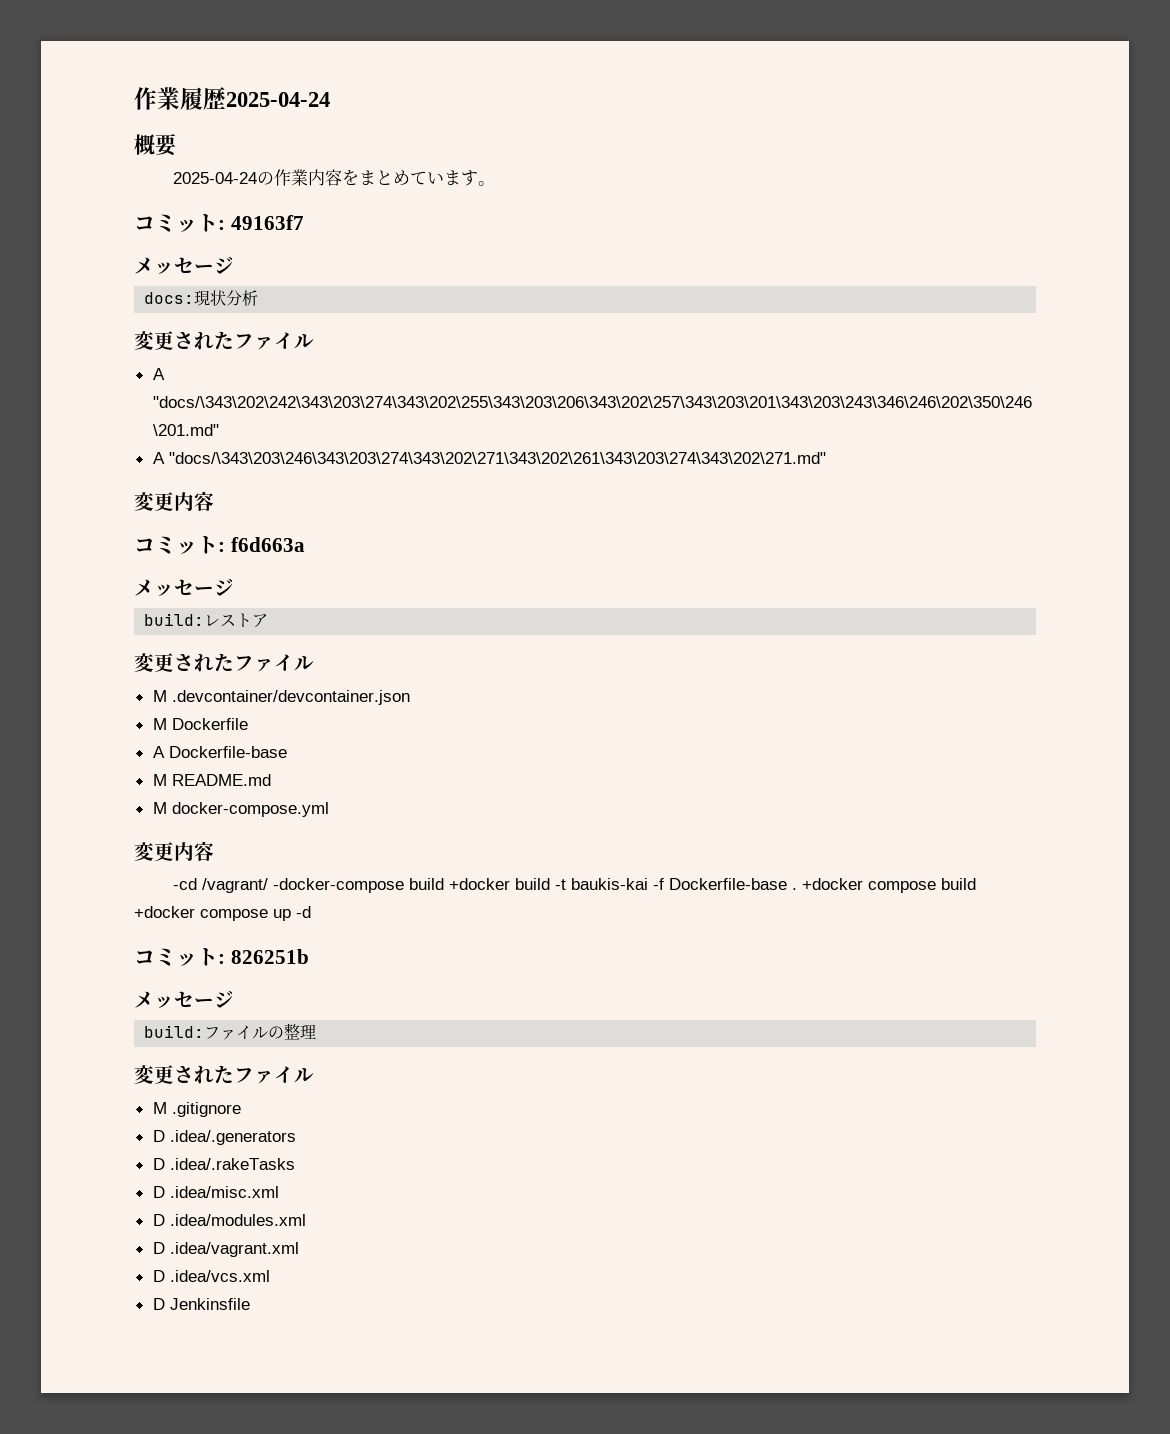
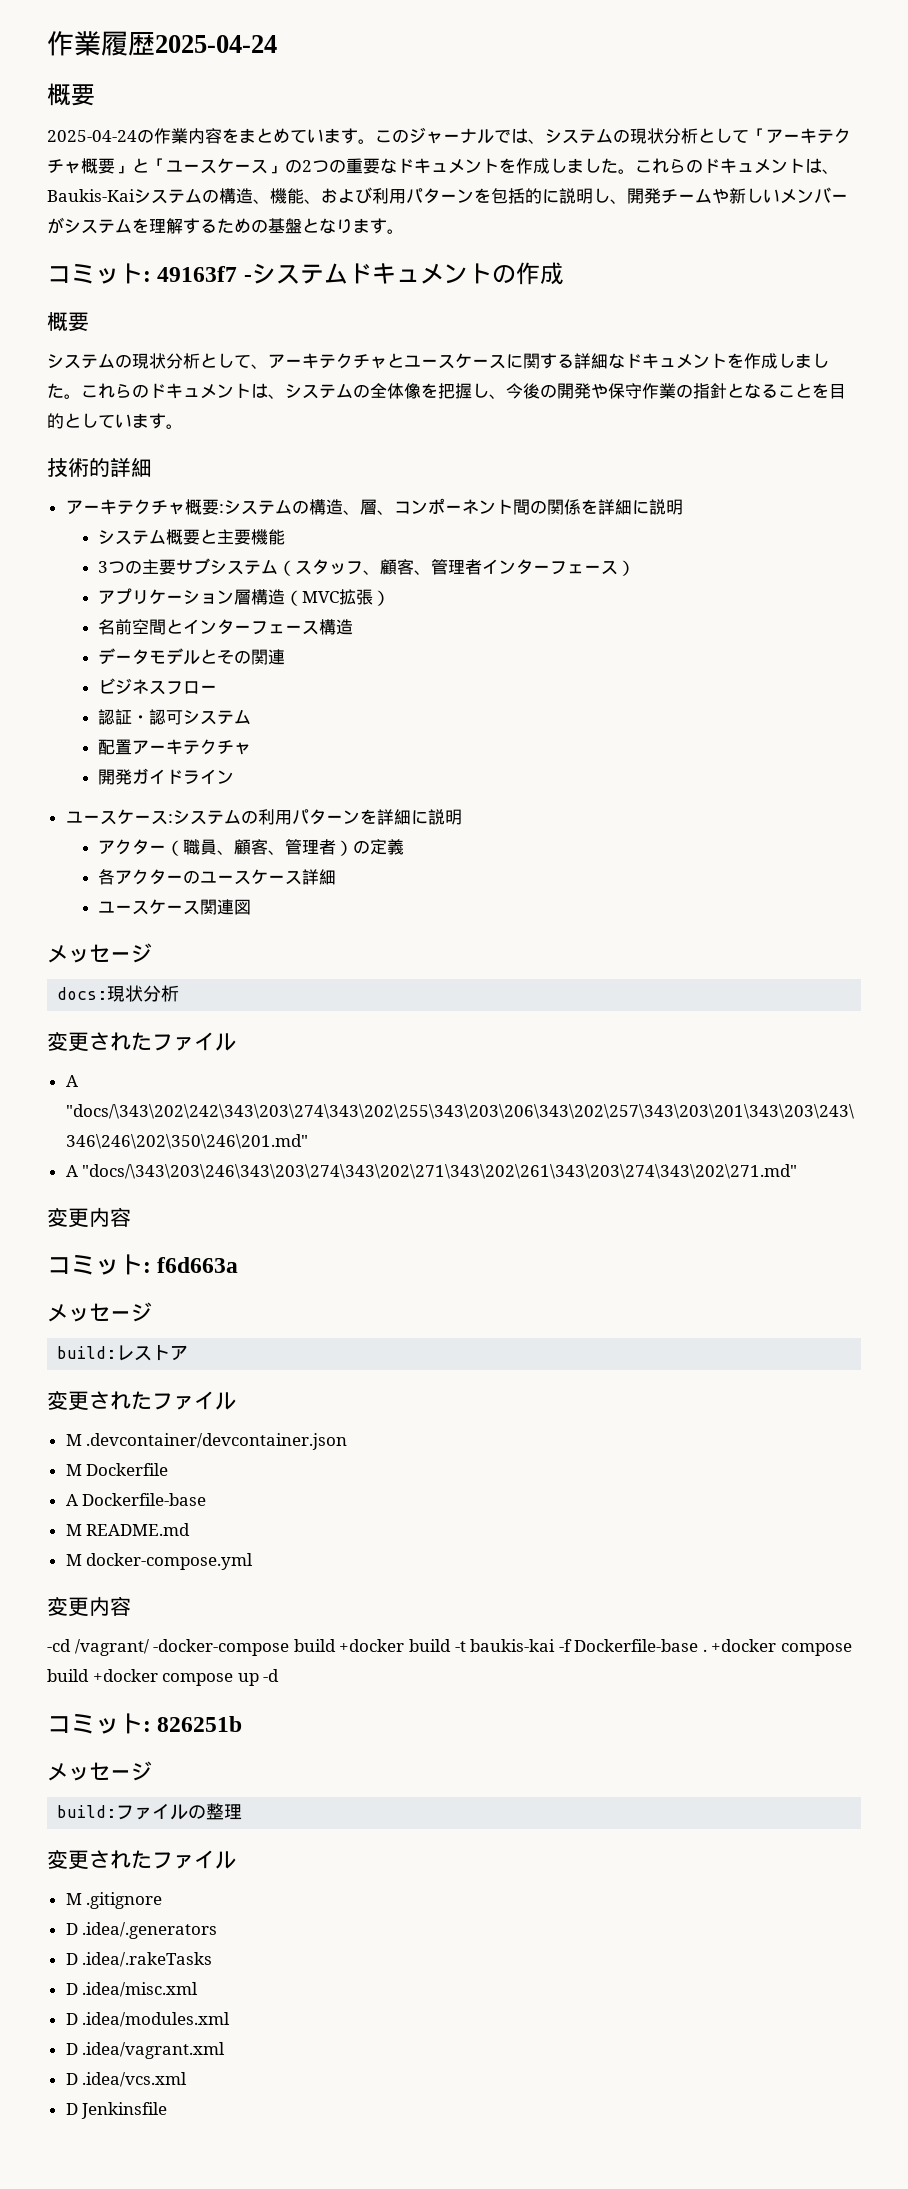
- 2025-04-24の作業内容をまとめています。
- コミット: 49163f7
+ 2025-04-24の作業内容をまとめています。このジャーナルでは、システムの現状分析として「アーキテクチャ概要」と「ユースケース」の2つの重要なドキュメントを作成しました。これらのドキュメントは、Baukis-Kaiシステムの構造、機能、および利用パターンを包括的に説明し、開発チームや新しいメンバーがシステムを理解するための基盤となります。
+ コミット: 49163f7 -システムドキュメントの作成
+ 概要
+ システムの現状分析として、アーキテクチャとユースケースに関する詳細なドキュメントを作成しました。これらのドキュメントは、システムの全体像を把握し、今後の開発や保守作業の指針となることを目的としています。
+ 技術的詳細
+ アーキテクチャ概要:システムの構造、層、コンポーネント間の関係を詳細に説明
+ システム概要と主要機能
+ 3つの主要サブシステム（スタッフ、顧客、管理者インターフェース）
+ アプリケーション層構造（MVC拡張）
+ 名前空間とインターフェース構造
+ データモデルとその関連
+ ビジネスフロー
+ 認証・認可システム
+ 配置アーキテクチャ
+ 開発ガイドライン
+ ユースケース:システムの利用パターンを詳細に説明
+ アクター（職員、顧客、管理者）の定義
+ 各アクターのユースケース詳細
+ ユースケース関連図

